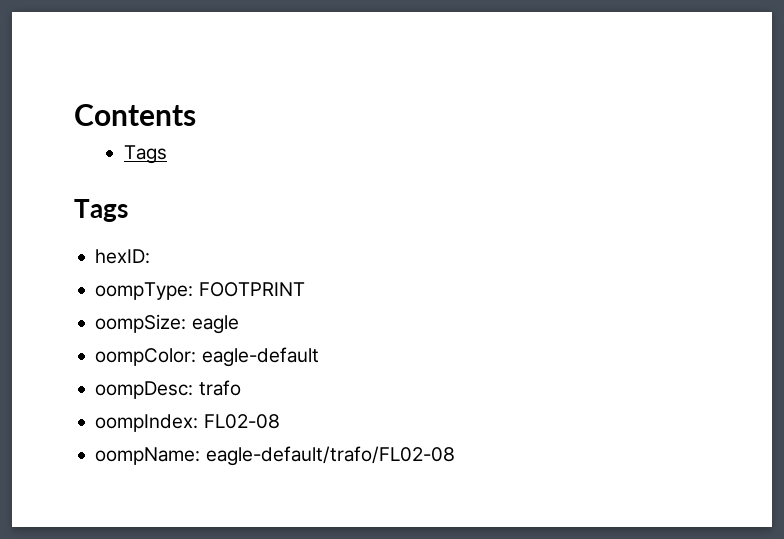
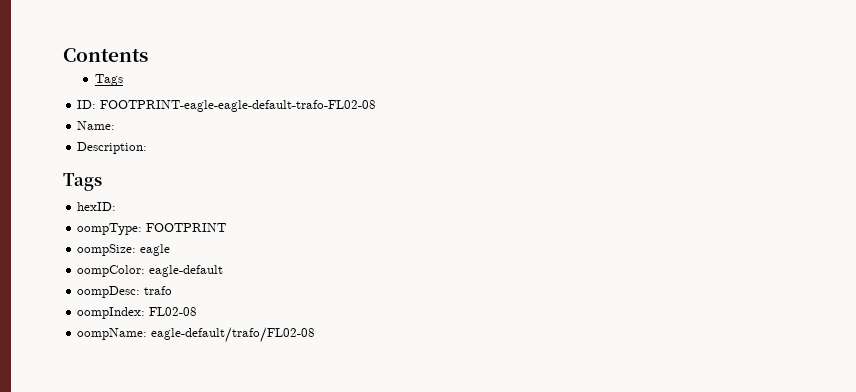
+ ID: FOOTPRINT-eagle-eagle-default-trafo-FL02-08
+ Name:
+ Description:

